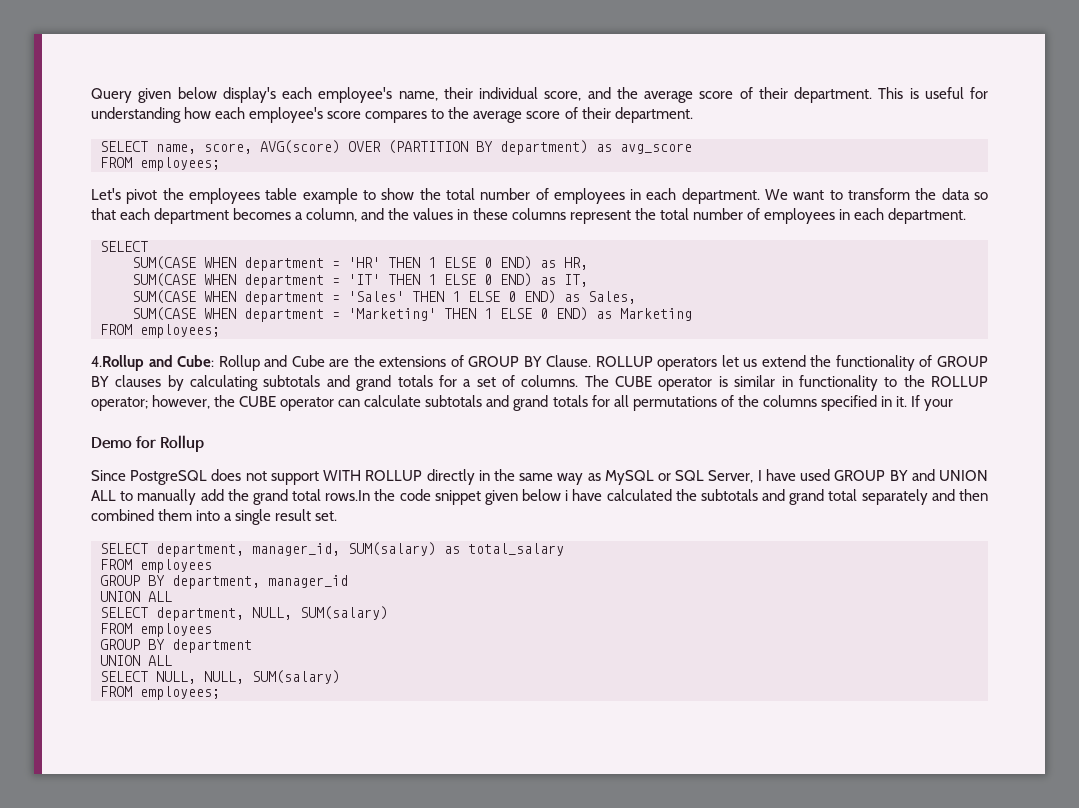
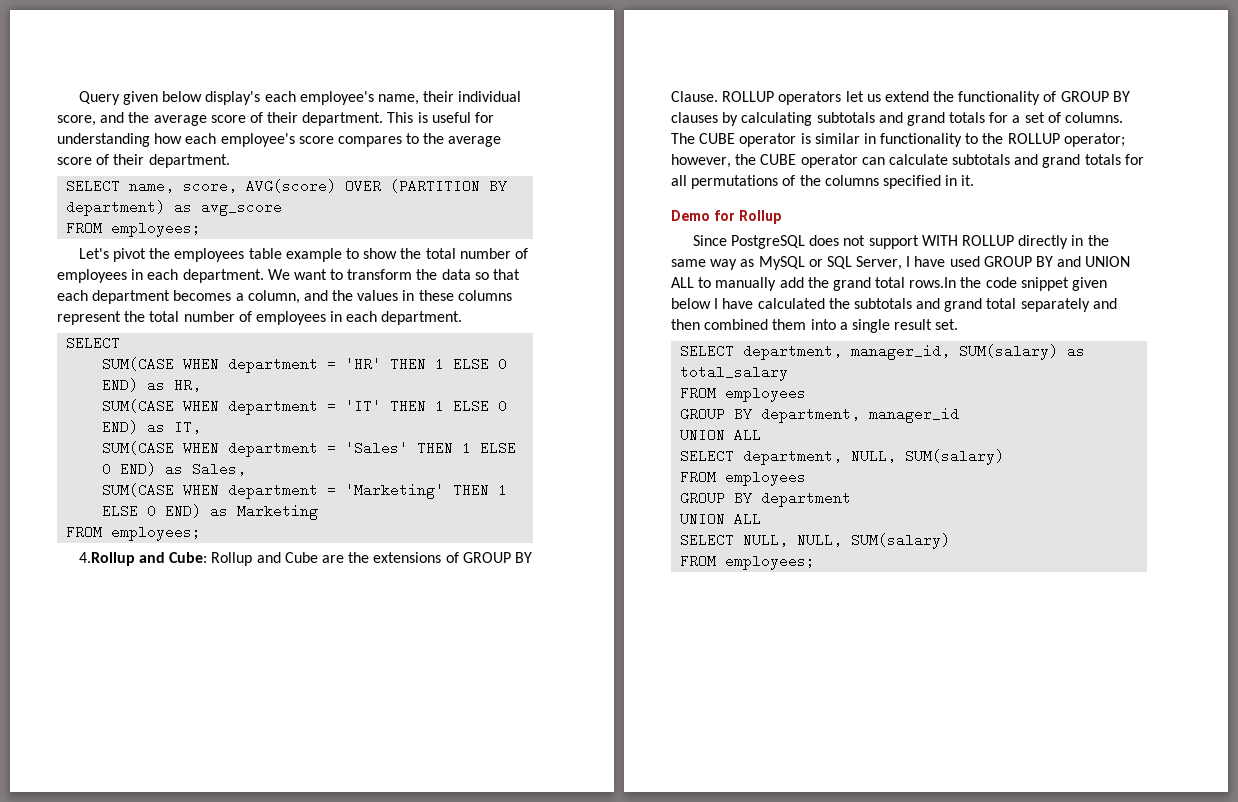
- If your
- Since PostgreSQL does not support WITH ROLLUP directly in the same way as MySQL or SQL Server, I have used GROUP BY and UNION ALL to manually add the grand total rows.In the code snippet given below i have calculated the subtotals and grand total separately and then combined them into a single result set.
+ Since PostgreSQL does not support WITH ROLLUP directly in the same way as MySQL or SQL Server, I have used GROUP BY and UNION ALL to manually add the grand total rows.In the code snippet given below I have calculated the subtotals and grand total separately and then combined them into a single result set.

